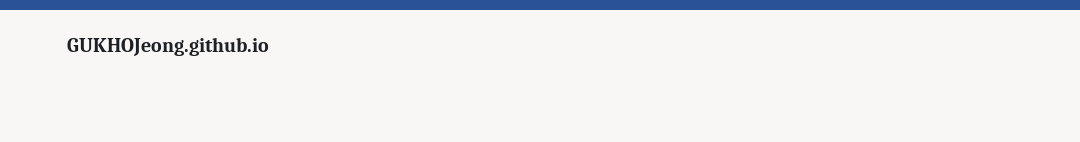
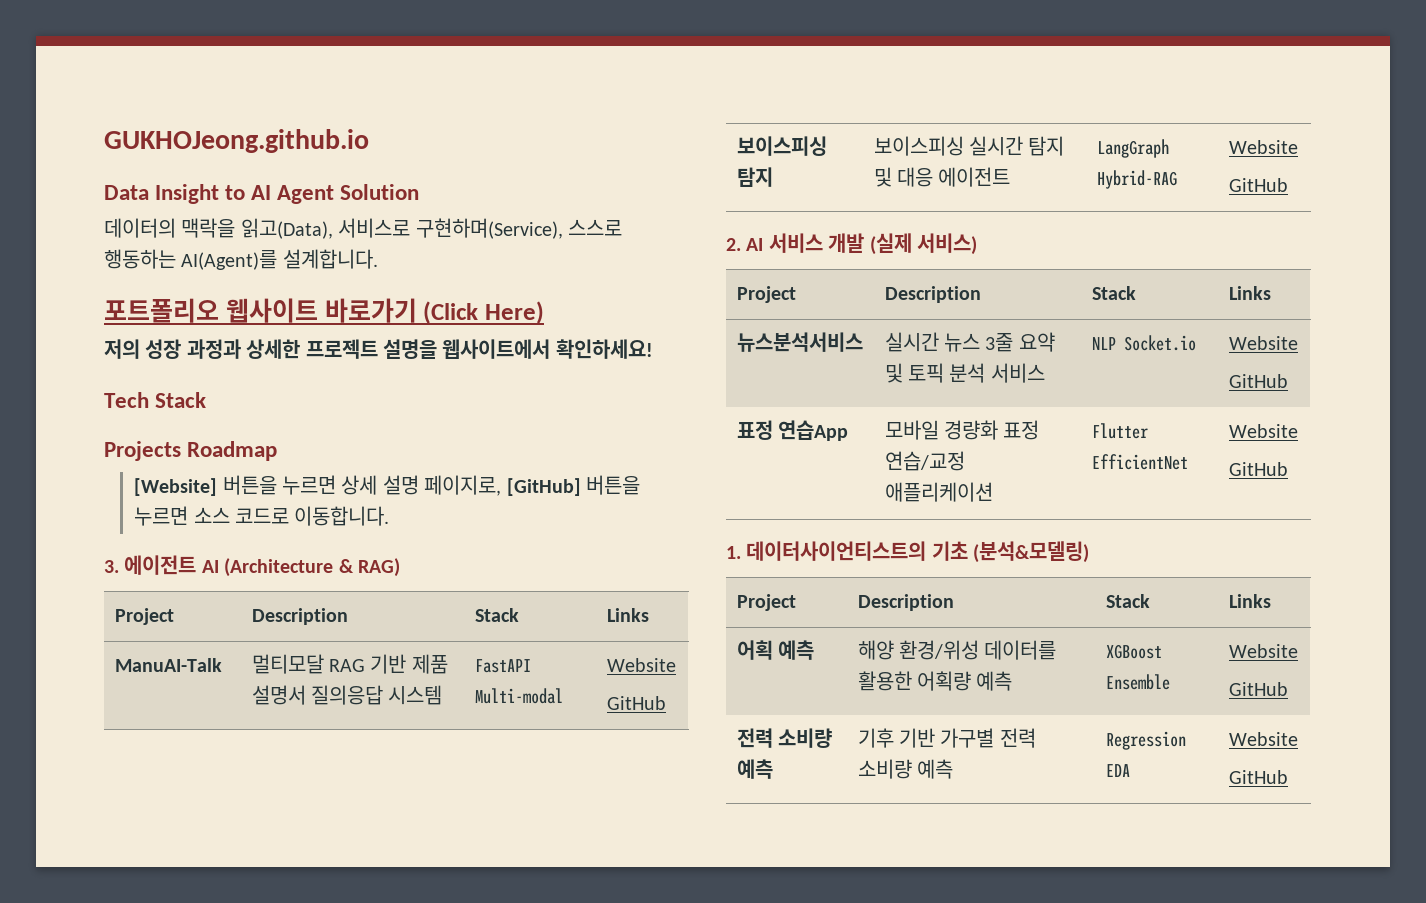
+ Data Insight to AI Agent Solution
+ 데이터의 맥락을 읽고(Data), 서비스로 구현하며(Service), 스스로 행동하는 AI(Agent)를 설계합니다.
+ 포트폴리오 웹사이트 바로가기 (Click Here)
+ 저의 성장 과정과 상세한 프로젝트 설명을 웹사이트에서 확인하세요!
+ Tech Stack
+ Projects Roadmap
+ [Website] 버튼을 누르면 상세 설명 페이지로, [GitHub] 버튼을 누르면 소스 코드로 이동합니다.
+ 3. 에이전트 AI (Architecture & RAG)
+ Project | Description | Stack | Links
+ ManuAI-Talk | 멀티모달 RAG 기반 제품 설명서 질의응답 시스템 | FastAPI Multi-modal | Website
+ GitHub
+ 보이스피싱 탐지 | 보이스피싱 실시간 탐지 및 대응 에이전트 | LangGraph Hybrid-RAG | Website
+ GitHub
+ 2. AI 서비스 개발 (실제 서비스)
+ Project | Description | Stack | Links
+ 뉴스분석서비스 | 실시간 뉴스 3줄 요약 및 토픽 분석 서비스 | NLP Socket.io | Website
+ GitHub
+ 표정 연습App | 모바일 경량화 표정 연습/교정 애플리케이션 | Flutter EfficientNet | Website
+ GitHub
+ 1. 데이터사이언티스트의 기초 (분석&모델링)
+ Project | Description | Stack | Links
+ 어획 예측 | 해양 환경/위성 데이터를 활용한 어획량 예측 | XGBoost Ensemble | Website
+ GitHub
+ 전력 소비량 예측 | 기후 기반 가구별 전력 소비량 예측 | Regression EDA | Website
+ GitHub

